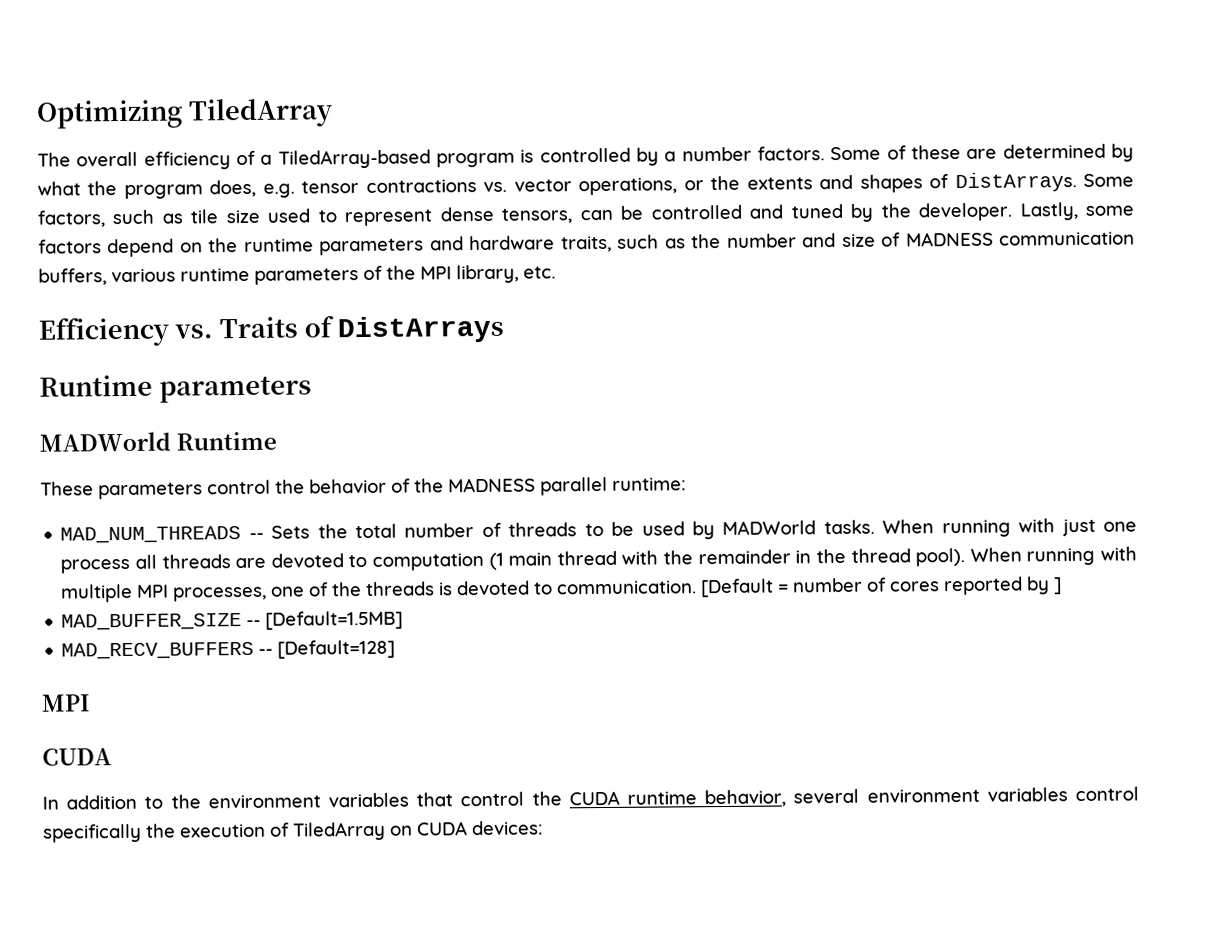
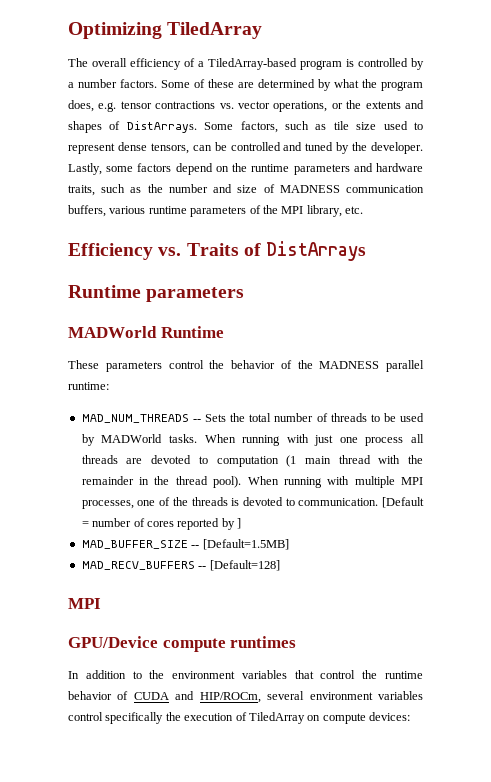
  MAD_RECV_BUFFERS -- [Default=128]
  MPI
- CUDA
+ GPU/Device compute runtimes
- In addition to the environment variables that control the CUDA runtime behavior, several environment variables control specifically the execution of TiledArray on CUDA devices:
+ In addition to the environment variables that control the runtime behavior of CUDA and HIP/ROCm, several environment variables control specifically the execution of TiledArray on compute devices:

